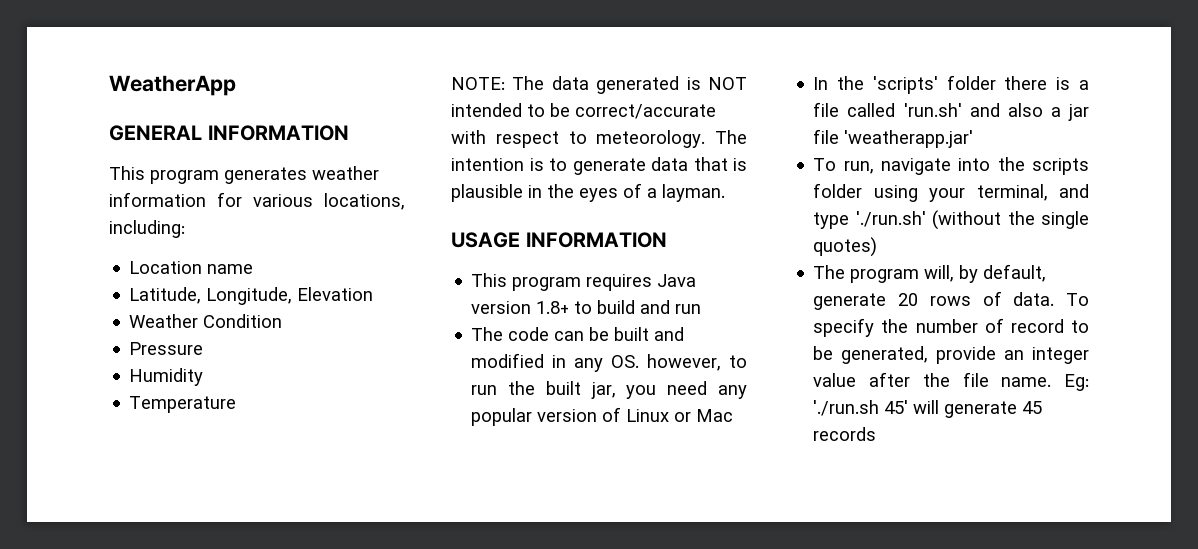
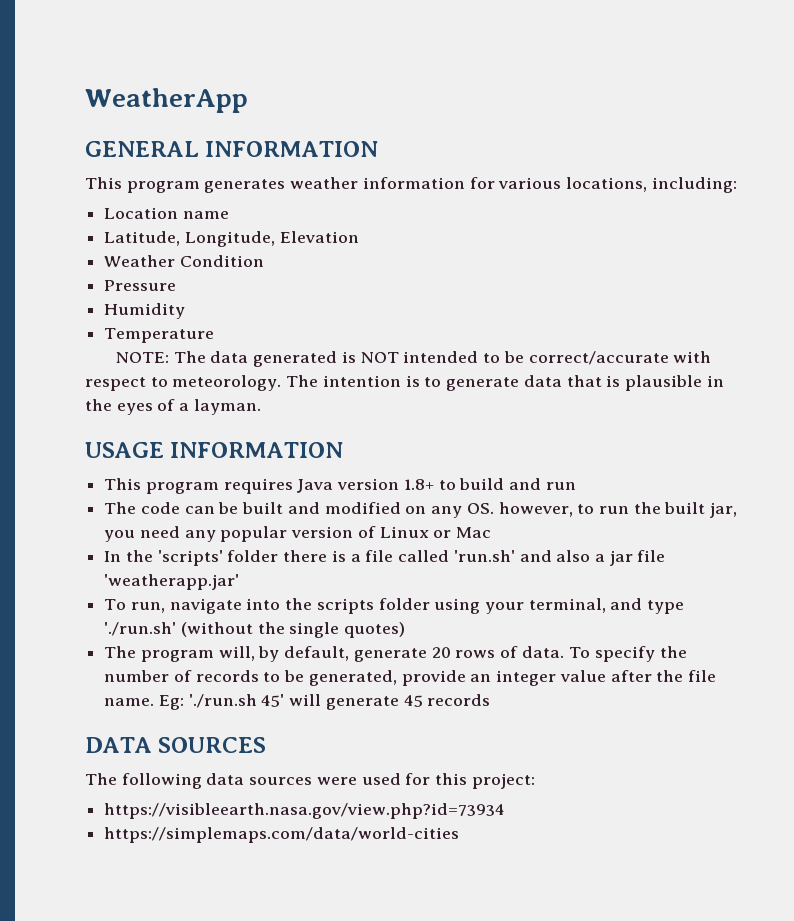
- The code can be built and modified in any OS. however, to run the built jar, you need any popular version of Linux or Mac
+ The code can be built and modified on any OS. however, to run the built jar, you need any popular version of Linux or Mac
- To specify the number of record to be generated, provide an integer value after the file name.
+ To specify the number of records to be generated, provide an integer value after the file name.
+ DATA SOURCES
+ The following data sources were used for this project:
+ https://visibleearth.nasa.gov/view.php?id=73934
+ https://simplemaps.com/data/world-cities

